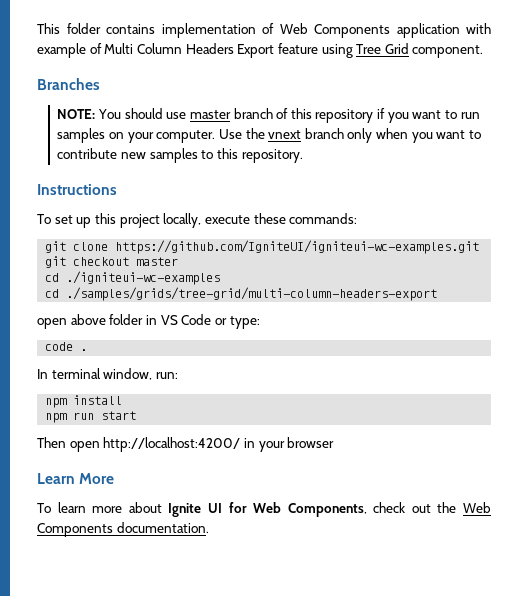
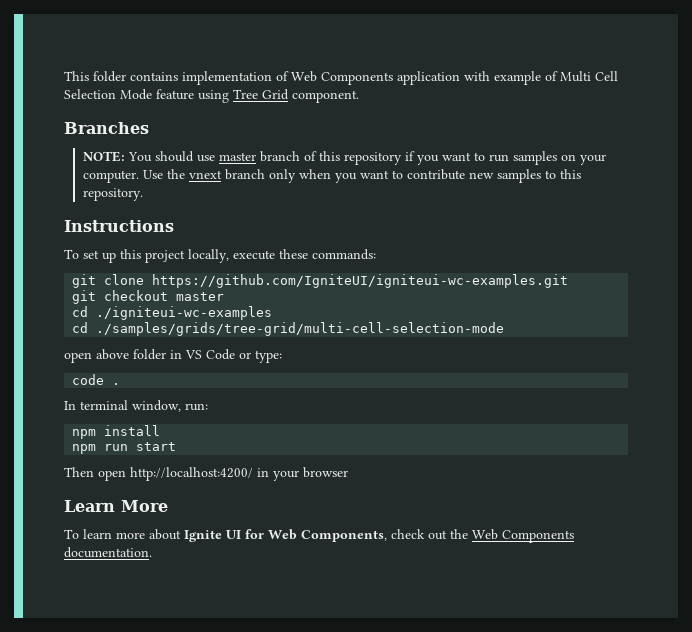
- This folder contains implementation of Web Components application with example of Multi Column Headers Export feature using Tree Grid component.
+ This folder contains implementation of Web Components application with example of Multi Cell Selection Mode feature using Tree Grid component.
- cd ./samples/grids/tree-grid/multi-column-headers-export
+ cd ./samples/grids/tree-grid/multi-cell-selection-mode

